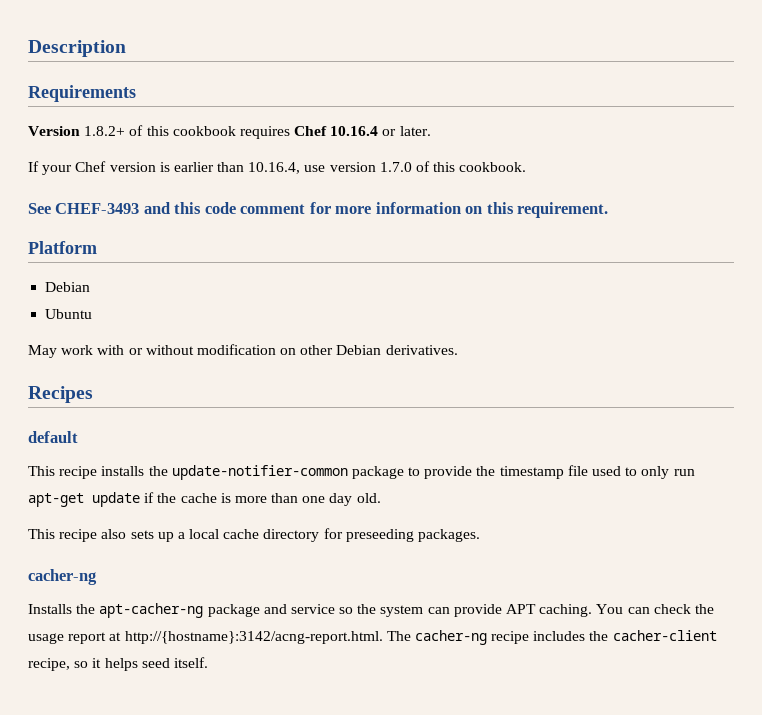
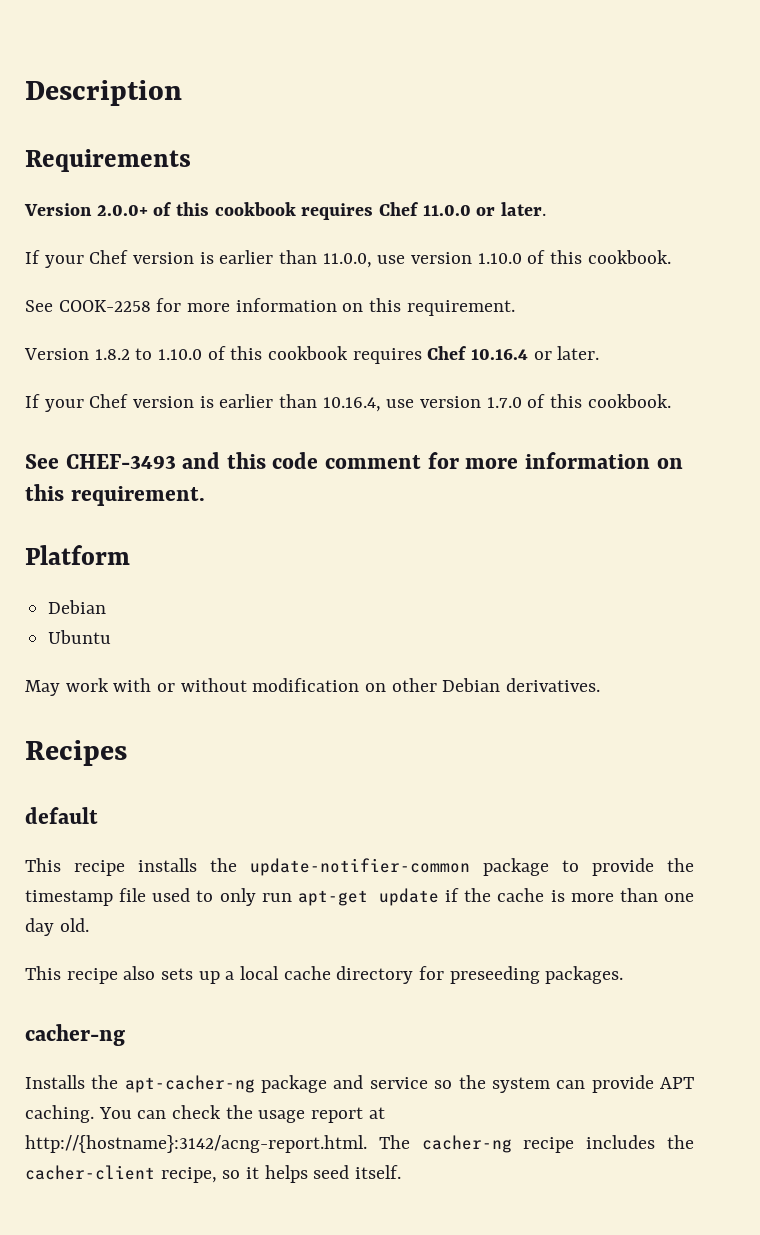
- Version 1.8.2+ of this cookbook requires Chef 10.16.4 or later.
+ Version 2.0.0+ of this cookbook requires Chef 11.0.0 or later.
+ If your Chef version is earlier than 11.0.0, use version 1.10.0 of this cookbook.
+ See COOK-2258 for more information on this requirement.
+ Version 1.8.2 to 1.10.0 of this cookbook requires Chef 10.16.4 or later.

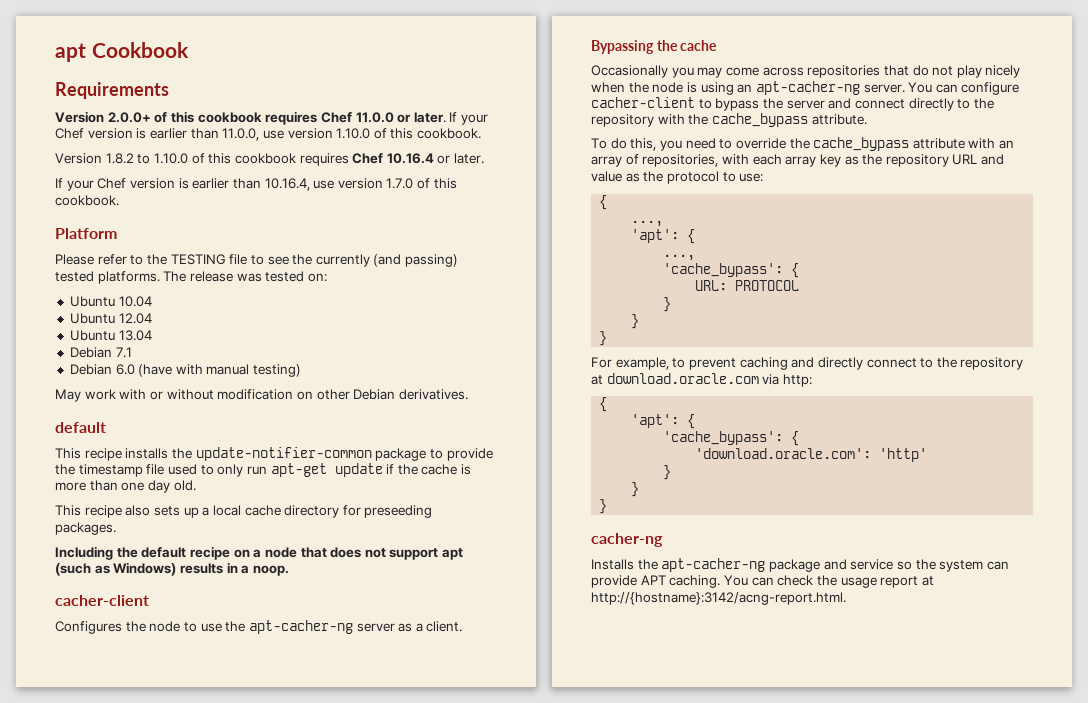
- Description
+ apt Cookbook
- Version 2.0.0+ of this cookbook requires Chef 11.0.0 or later.
- If your Chef version is earlier than 11.0.0, use version 1.10.0 of this cookbook.
+ Version 2.0.0+ of this cookbook requires Chef 11.0.0 or later. If your Chef version is earlier than 11.0.0, use version 1.10.0 of this cookbook.
- See COOK-2258 for more information on this requirement.
- See CHEF-3493 and this code comment for more information on this requirement.
  Platform
- Debian
- Ubuntu
+ Please refer to the TESTING file to see the currently (and passing) tested platforms. The release was tested on:
+ Ubuntu 10.04
+ Ubuntu 12.04
+ Ubuntu 13.04
+ Debian 7.1
+ Debian 6.0 (have with manual testing)
- Recipes
+ Including the default recipe on a node that does not support apt (such as Windows) results in a noop.
+ cacher-client
+ Configures the node to use the apt-cacher-ng server as a client.
+ Bypassing the cache
+ Occasionally you may come across repositories that do not play nicely when the node is using an apt-cacher-ng server. You can configure cacher-client to bypass the server and connect directly to the repository with the cache_bypass attribute.
+ To do this, you need to override the cache_bypass attribute with an array of repositories, with each array key as the repository URL and value as the protocol to use:
+ {
+ ...,
+ 'apt': {
+ ...,
+ 'cache_bypass': {
+ URL: PROTOCOL
+ }
+ }
+ }
+ For example, to prevent caching and directly connect to the repository at download.oracle.com via http:
+ {
+ 'apt': {
+ 'cache_bypass': {
+ 'download.oracle.com': 'http'
+ }
+ }
+ }
- You can check the usage report at http://{hostname}:3142/acng-report.html. The cacher-ng recipe includes the cacher-client recipe, so it helps seed itself.
+ You can check the usage report at http://{hostname}:3142/acng-report.html.

